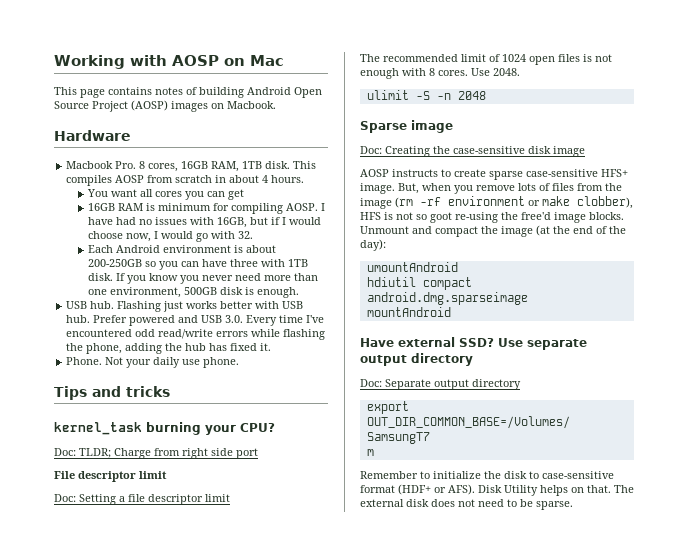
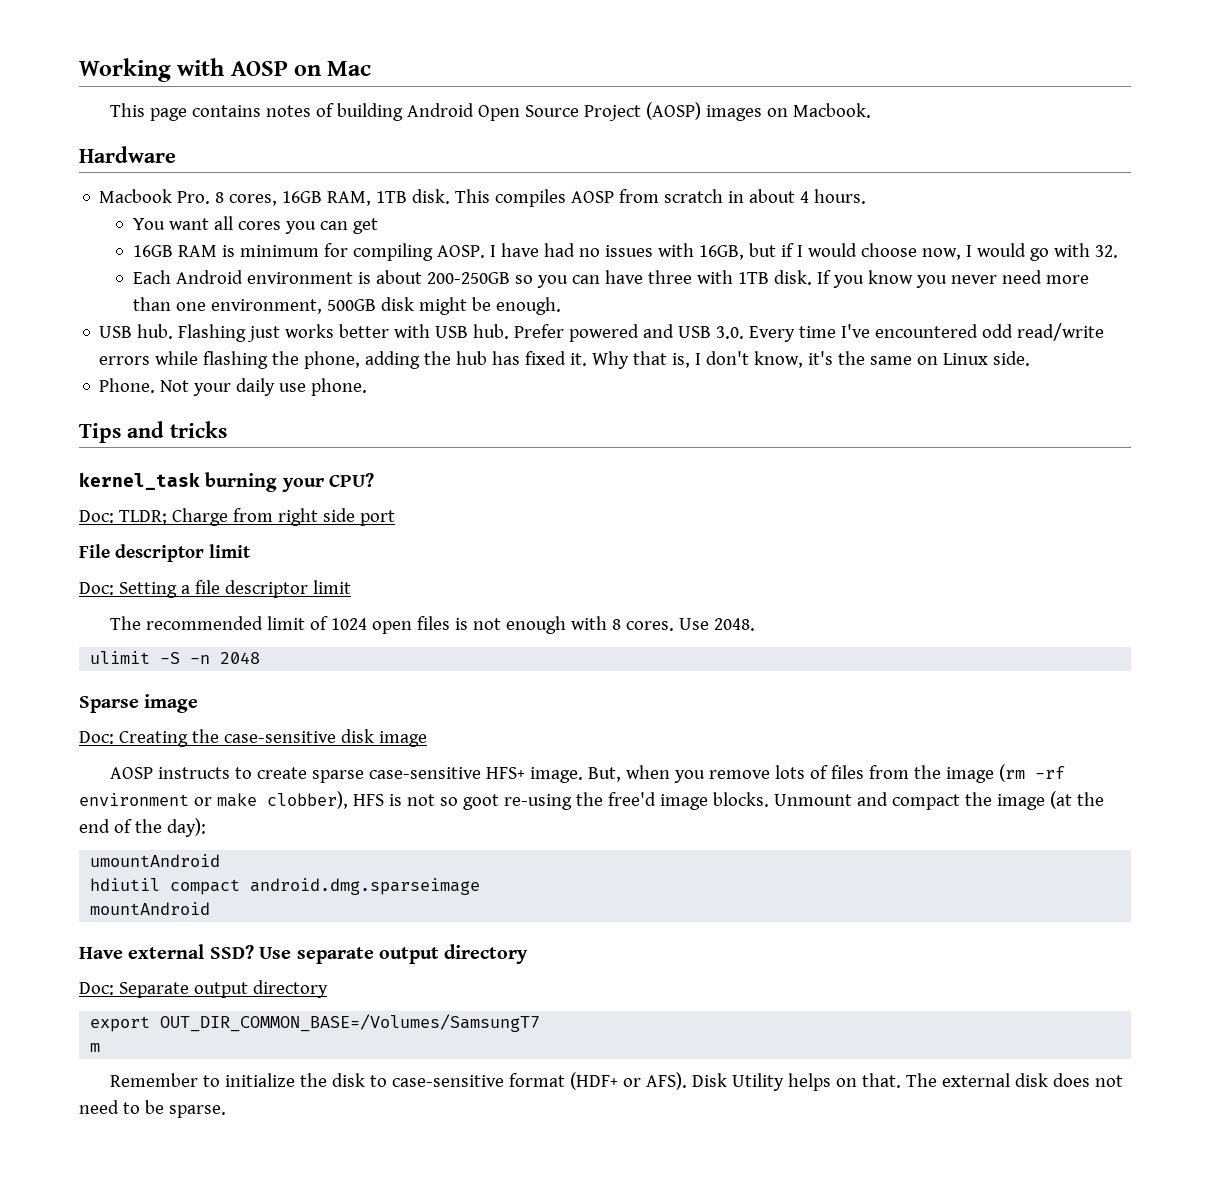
- If you know you never need more than one environment, 500GB disk is enough.
+ If you know you never need more than one environment, 500GB disk might be enough.
+ Why that is, I don't know, it's the same on Linux side.

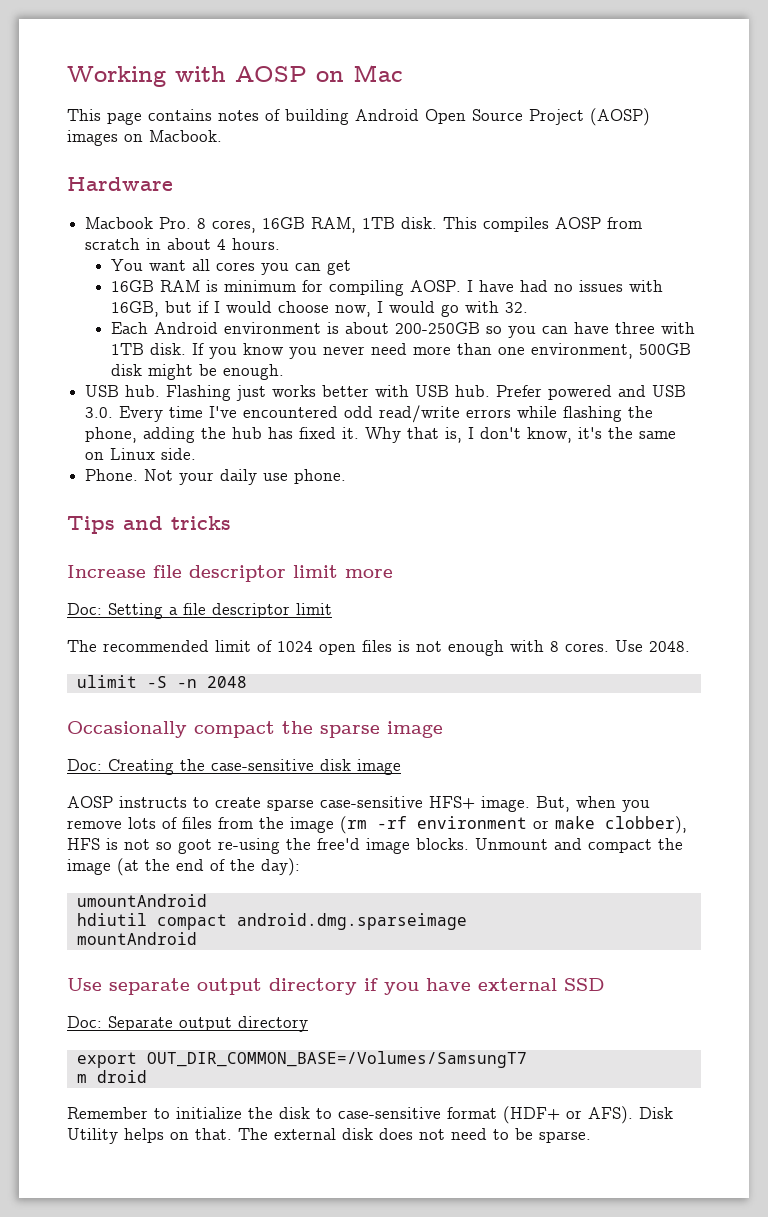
- kernel_task burning your CPU?
- Doc: TLDR; Charge from right side port
- File descriptor limit
+ Increase file descriptor limit more
- Sparse image
+ Occasionally compact the sparse image
- Have external SSD? Use separate output directory
+ Use separate output directory if you have external SSD
- m
+ m droid

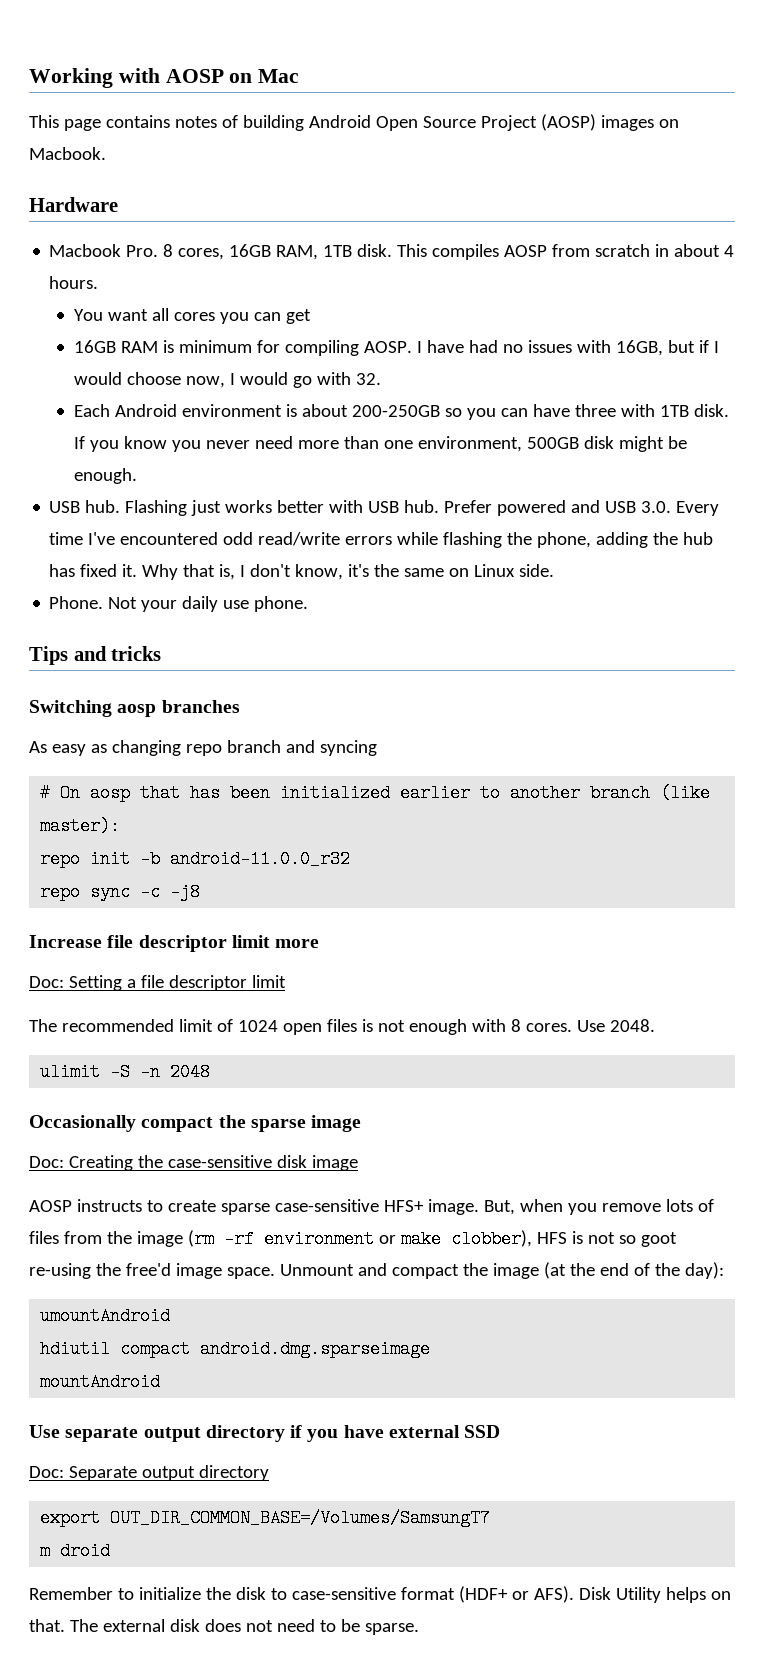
+ Switching aosp branches
+ As easy as changing repo branch and syncing
+ # On aosp that has been initialized earlier to another branch (like master):
+ repo init -b android-11.0.0_r32
+ repo sync -c -j8
- But, when you remove lots of files from the image (rm -rf environment or make clobber), HFS is not so goot re-using the free'd image blocks.
+ But, when you remove lots of files from the image (rm -rf environment or make clobber), HFS is not so goot re-using the free'd image space.

